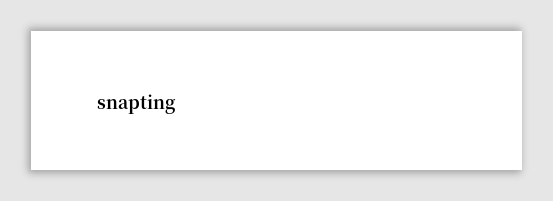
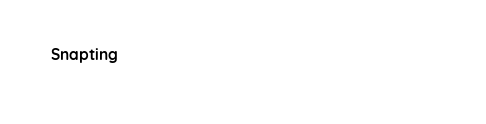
- snapting
+ Snapting

